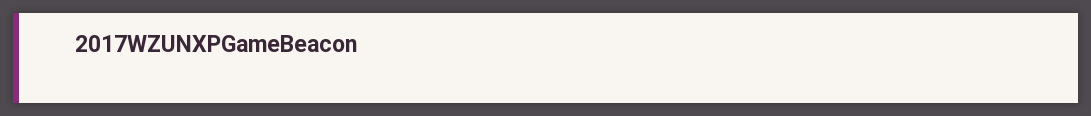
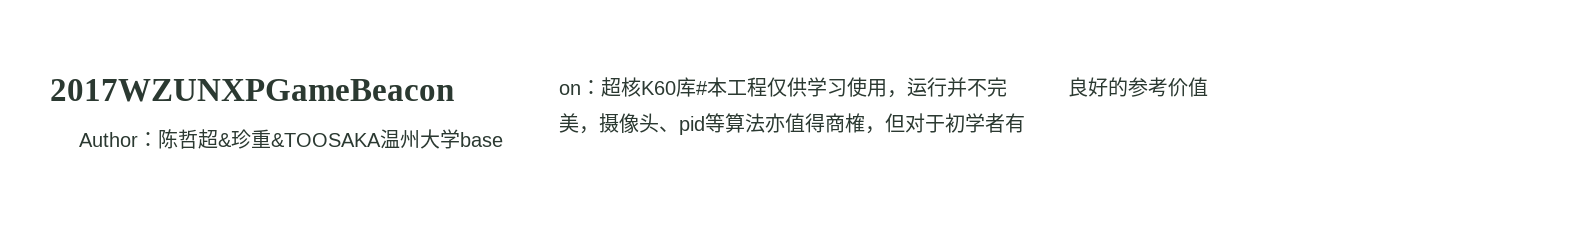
+ Author：陈哲超&珍重&TOOSAKA温州大学base on：超核K60库#本工程仅供学习使用，运行并不完美，摄像头、pid等算法亦值得商榷，但对于初学者有良好的参考价值

